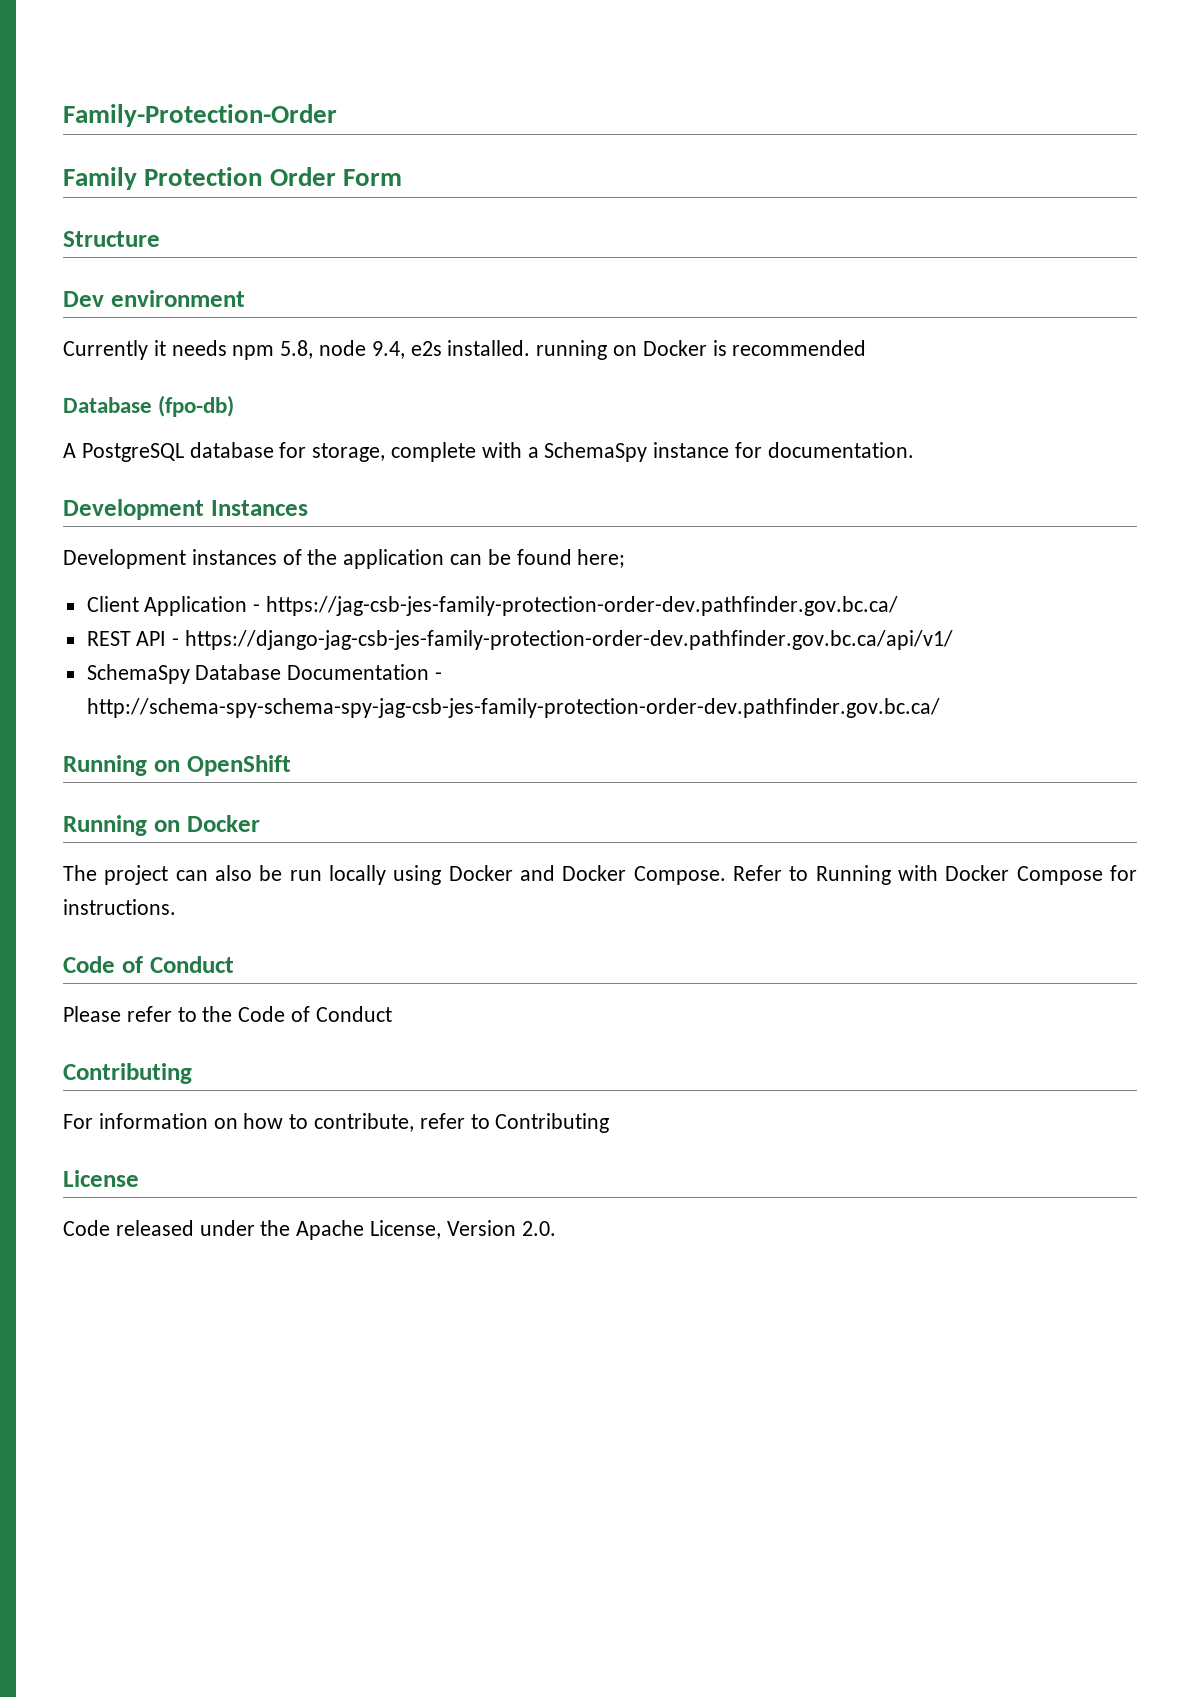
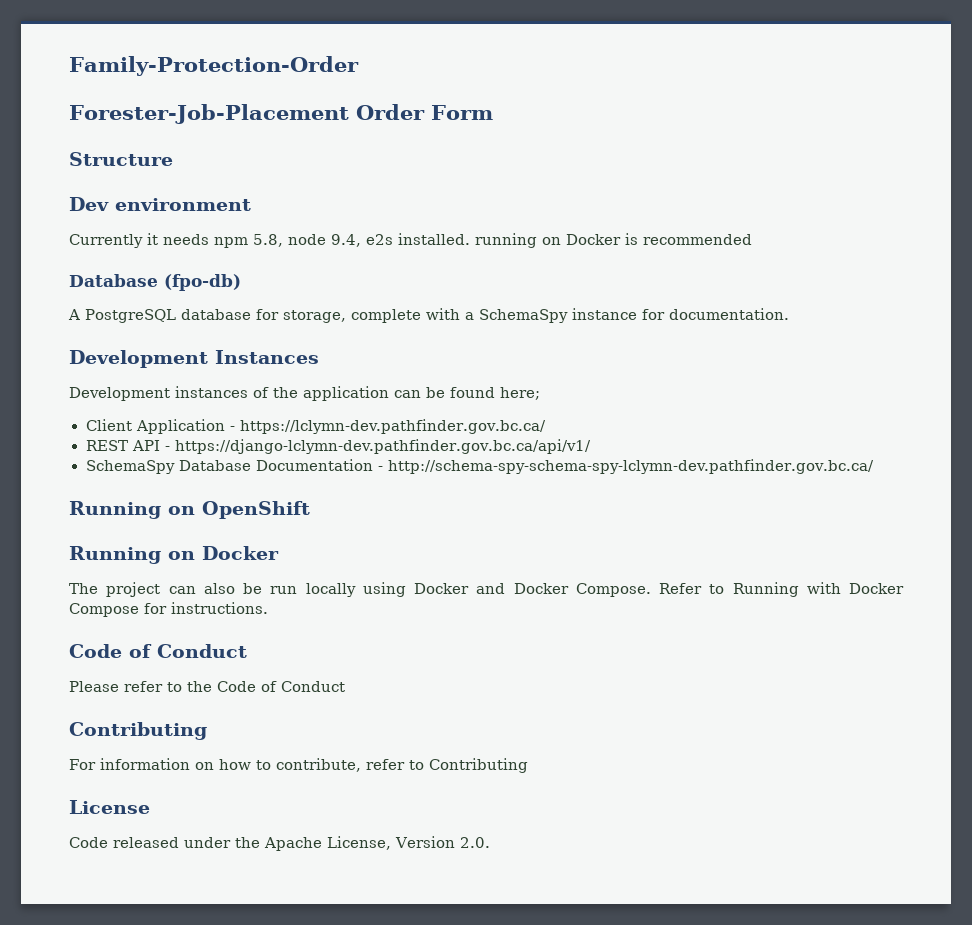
- Family Protection Order Form
+ Forester-Job-Placement Order Form
- Client Application - https://jag-csb-jes-family-protection-order-dev.pathfinder.gov.bc.ca/
+ Client Application - https://lclymn-dev.pathfinder.gov.bc.ca/
- REST API - https://django-jag-csb-jes-family-protection-order-dev.pathfinder.gov.bc.ca/api/v1/
+ REST API - https://django-lclymn-dev.pathfinder.gov.bc.ca/api/v1/
- SchemaSpy Database Documentation - http://schema-spy-schema-spy-jag-csb-jes-family-protection-order-dev.pathfinder.gov.bc.ca/
+ SchemaSpy Database Documentation - http://schema-spy-schema-spy-lclymn-dev.pathfinder.gov.bc.ca/

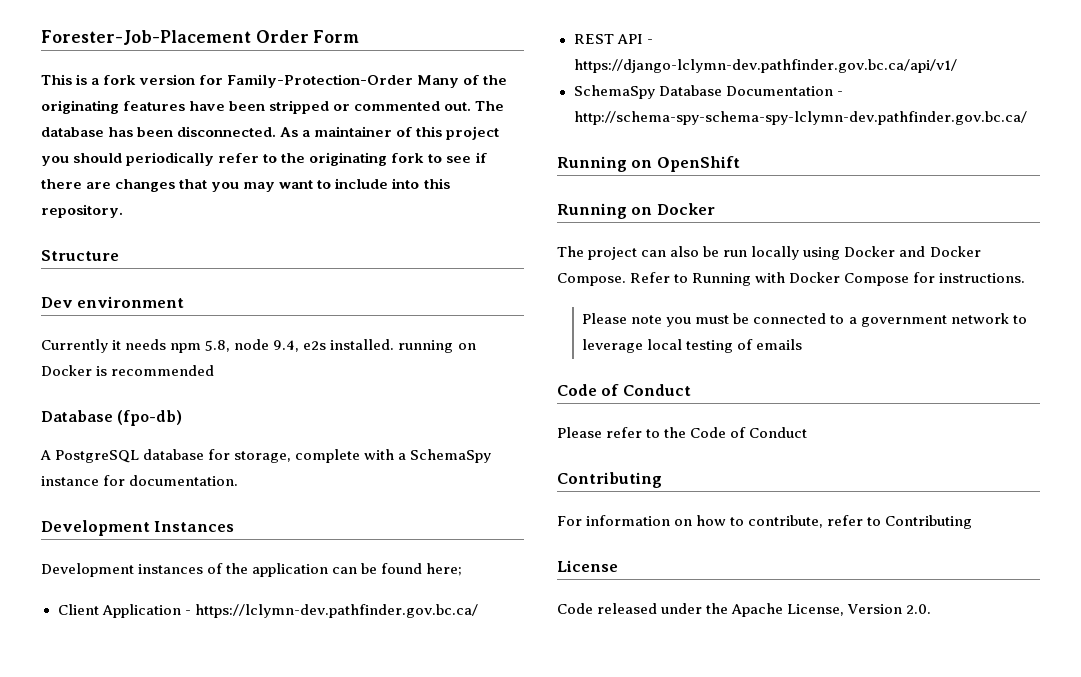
- Family-Protection-Order
+ This is a fork version for Family-Protection-Order Many of the originating features have been stripped or commented out. The database has been disconnected. As a maintainer of this project you should periodically refer to the originating fork to see if there are changes that you may want to include into this repository.
+ Please note you must be connected to a government network to leverage local testing of emails

